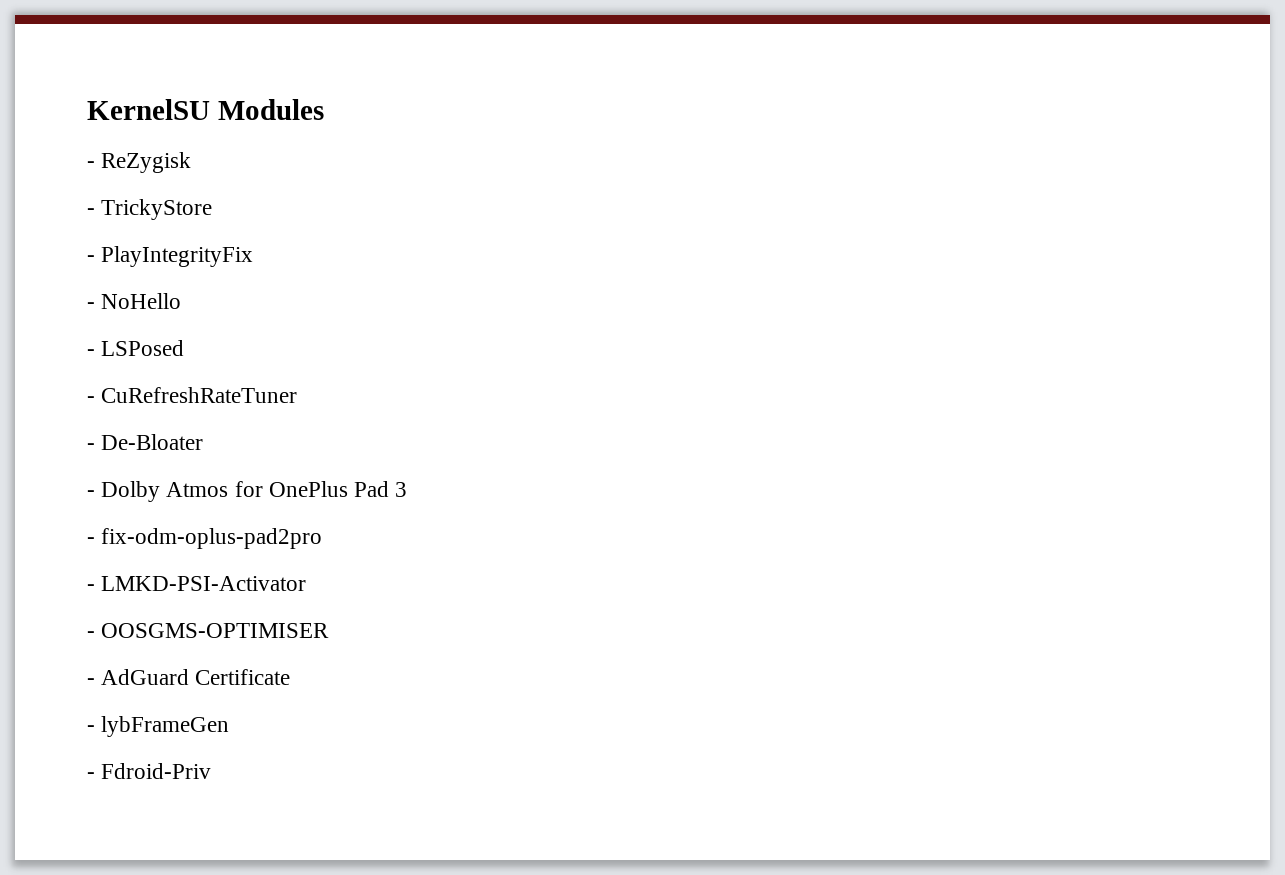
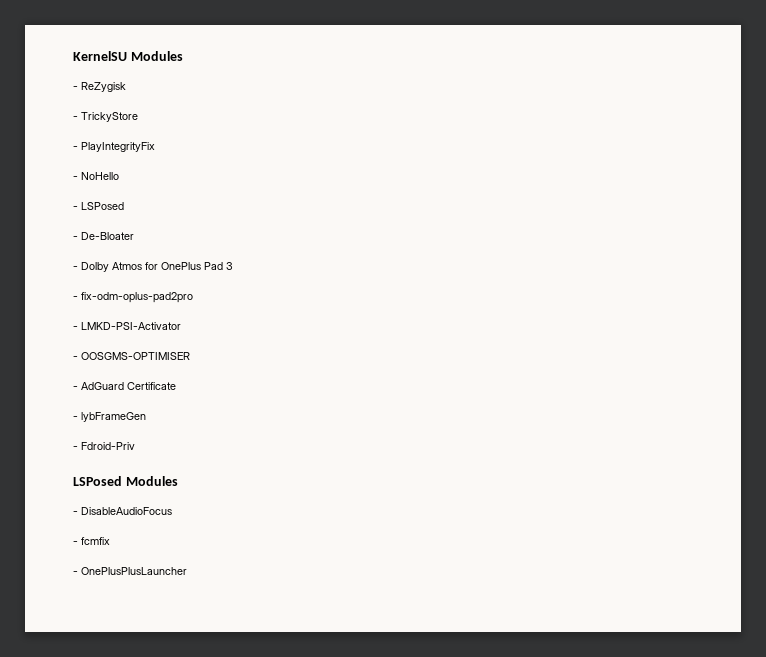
- - CuRefreshRateTuner
+ LSPosed Modules
+ - DisableAudioFocus
+ - fcmfix
+ - OnePlusPlusLauncher

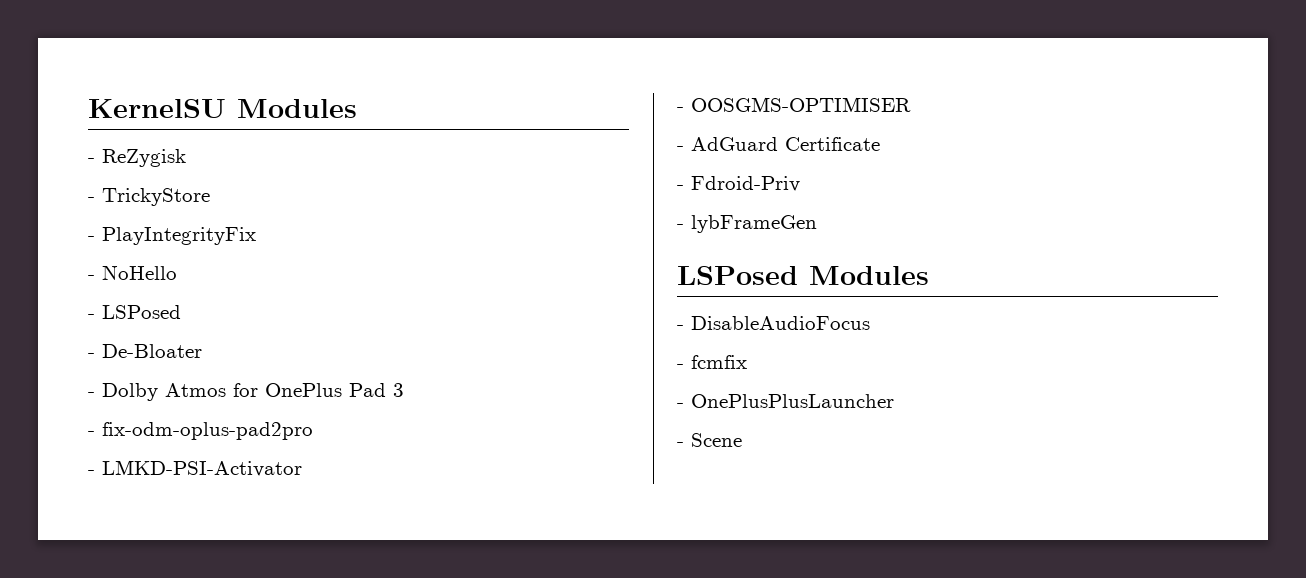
+ - Fdroid-Priv
  - lybFrameGen
- - Fdroid-Priv
+ - Scene

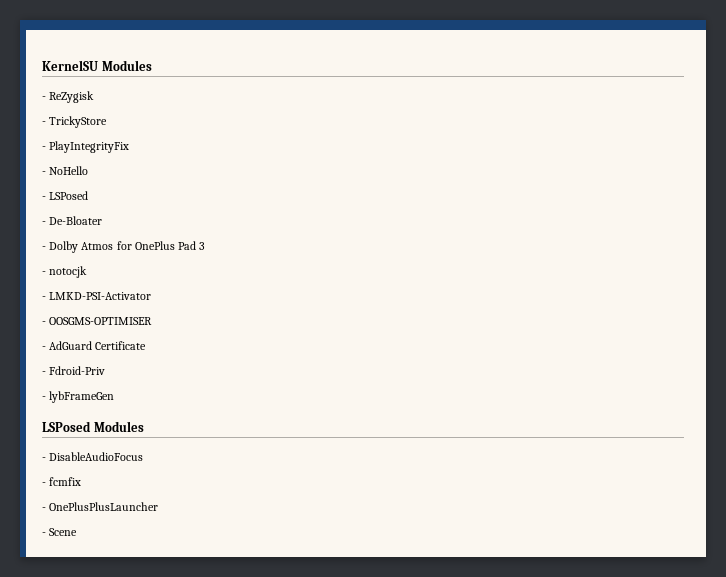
- - fix-odm-oplus-pad2pro
+ - notocjk

